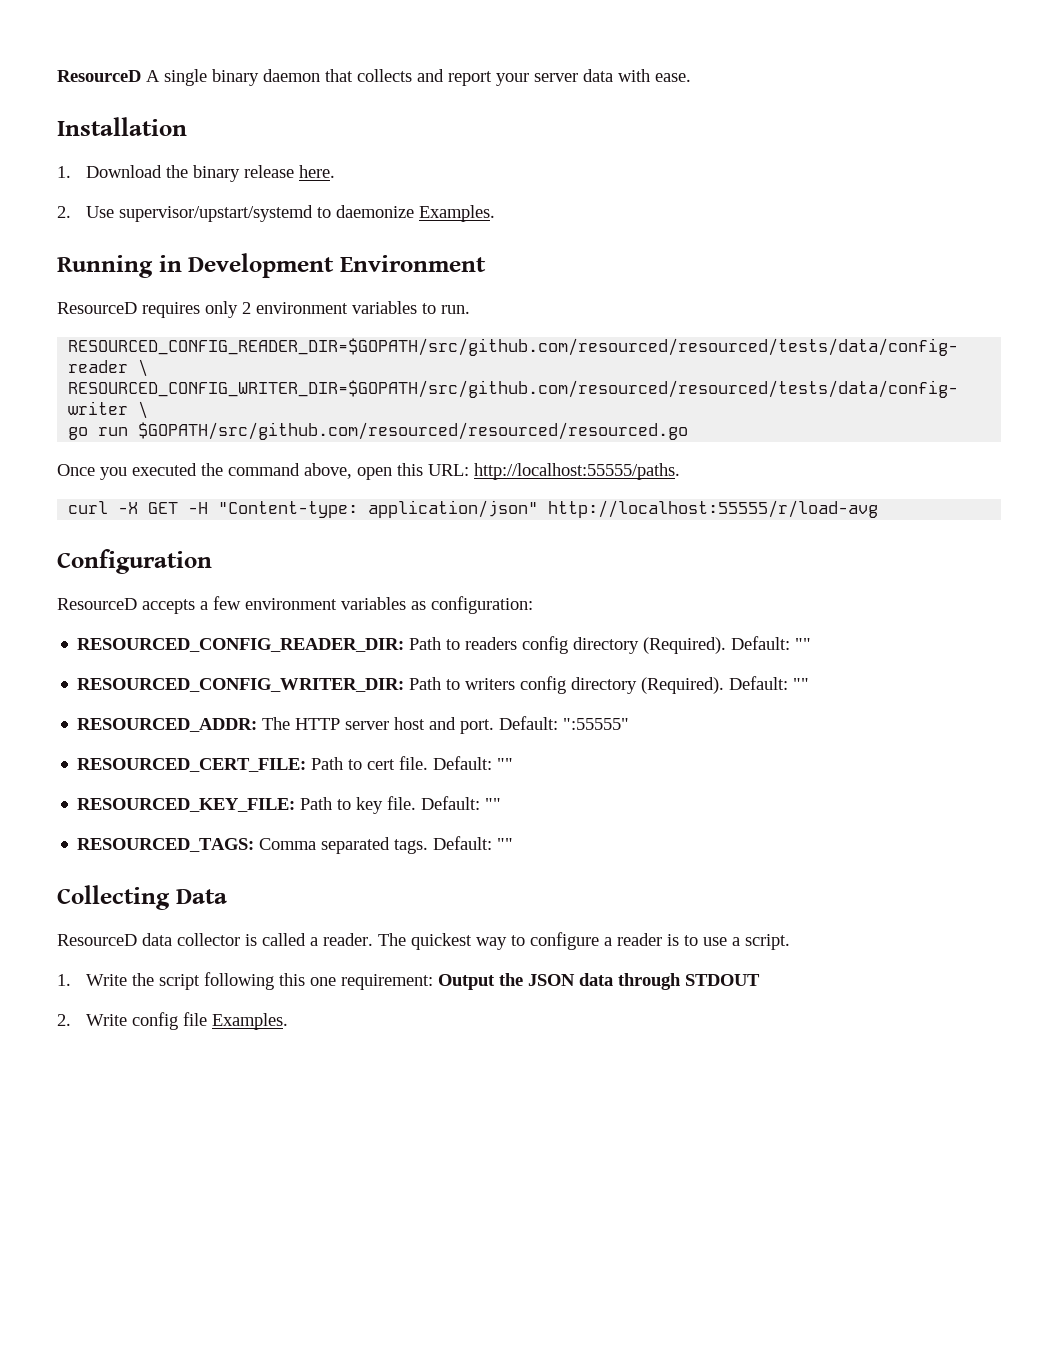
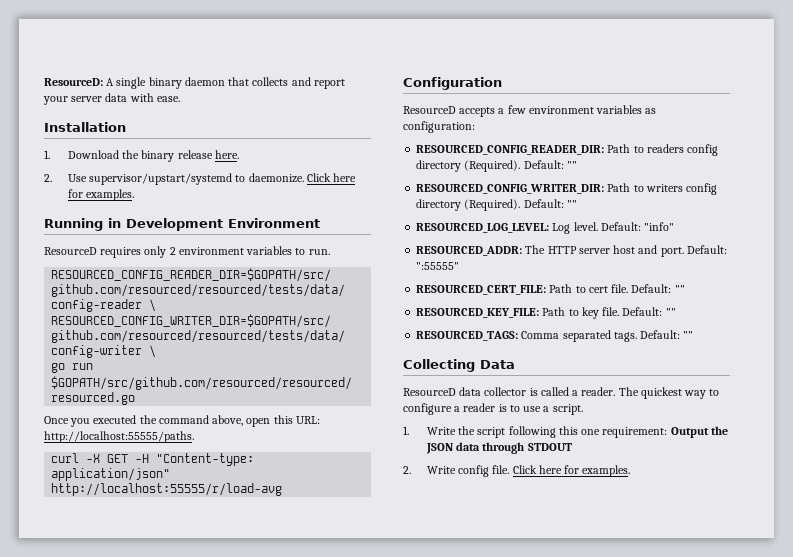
- ResourceD A single binary daemon that collects and report your server data with ease.
+ ResourceD: A single binary daemon that collects and report your server data with ease.
- 2. Use supervisor/upstart/systemd to daemonize Examples.
+ 2. Use supervisor/upstart/systemd to daemonize. Click here for examples.
+ RESOURCED_LOG_LEVEL: Log level. Default: "info"
- 2. Write config file Examples.
+ 2. Write config file. Click here for examples.

